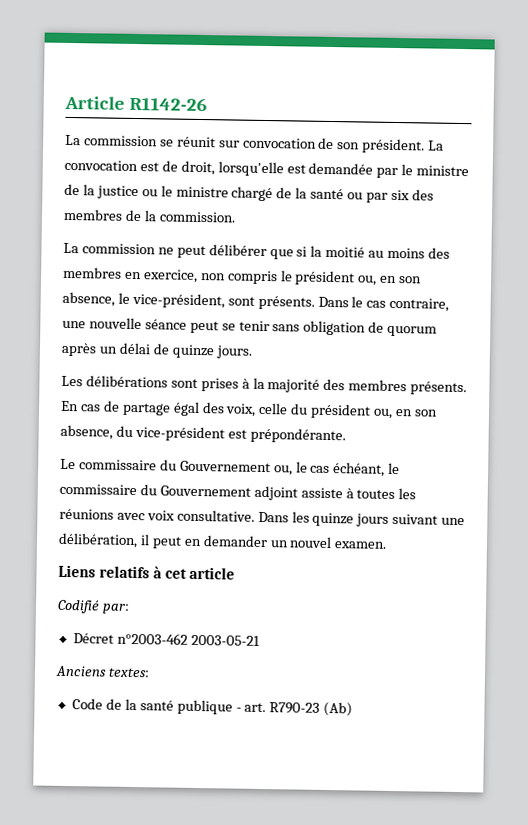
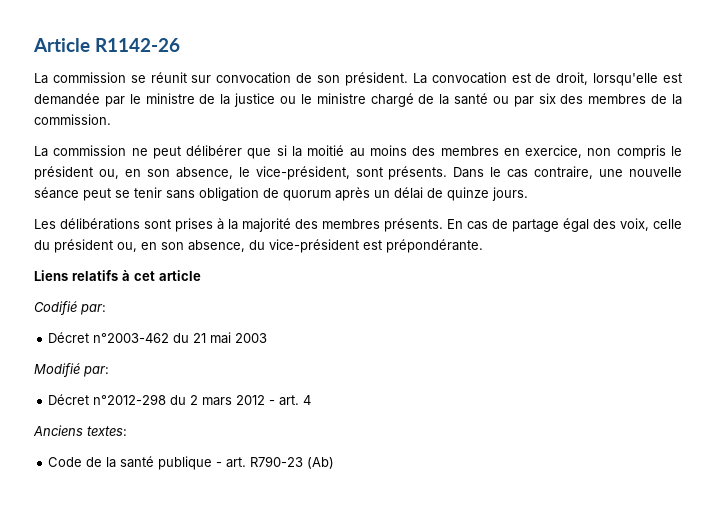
- Le commissaire du Gouvernement ou, le cas échéant, le commissaire du Gouvernement adjoint assiste à toutes les réunions avec voix consultative. Dans les quinze jours suivant une délibération, il peut en demander un nouvel examen.
- Décret n°2003-462 2003-05-21
+ Décret n°2003-462 du 21 mai 2003
+ Modifié par:
+ Décret n°2012-298 du 2 mars 2012 - art. 4

